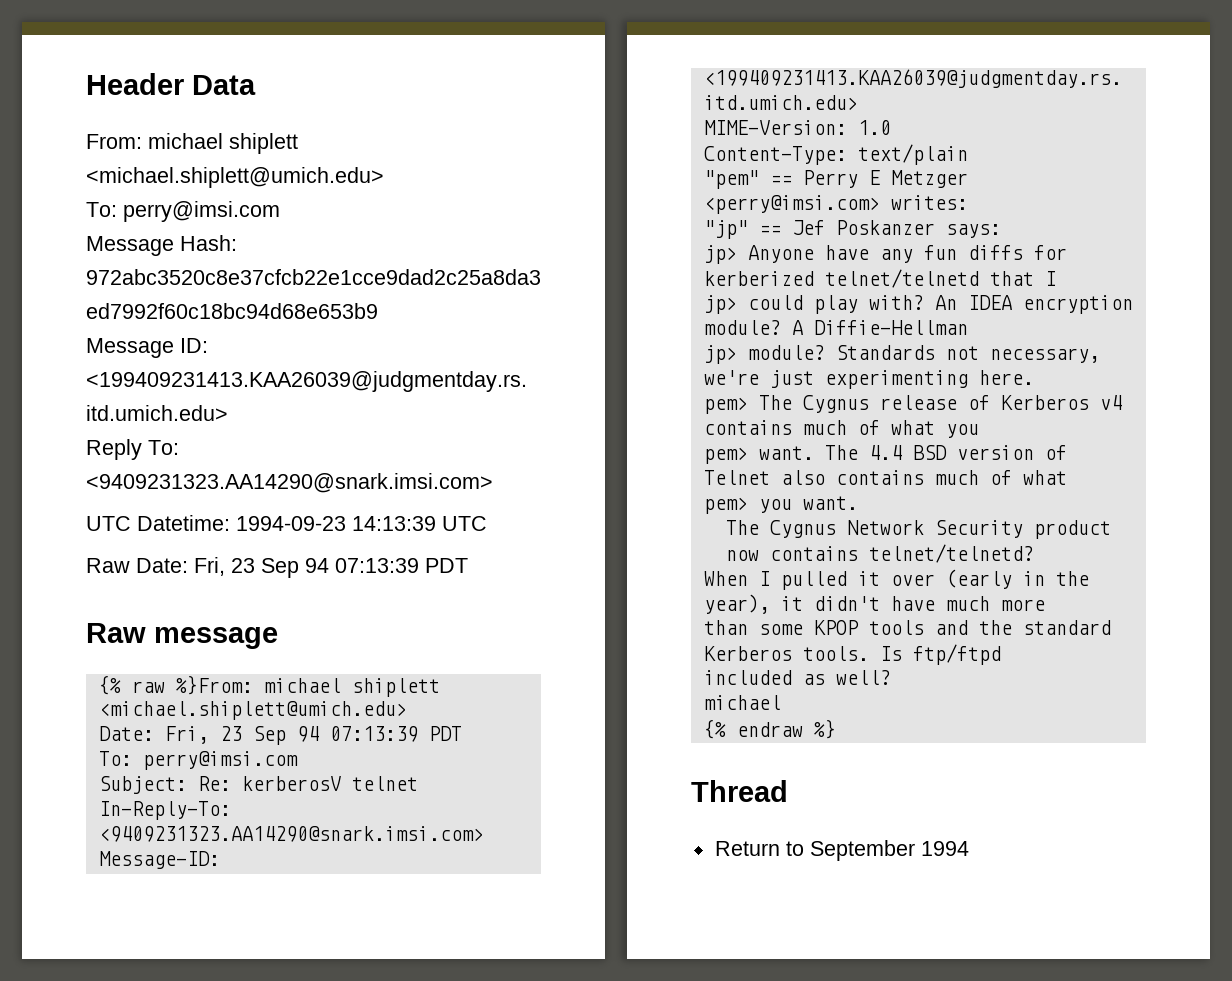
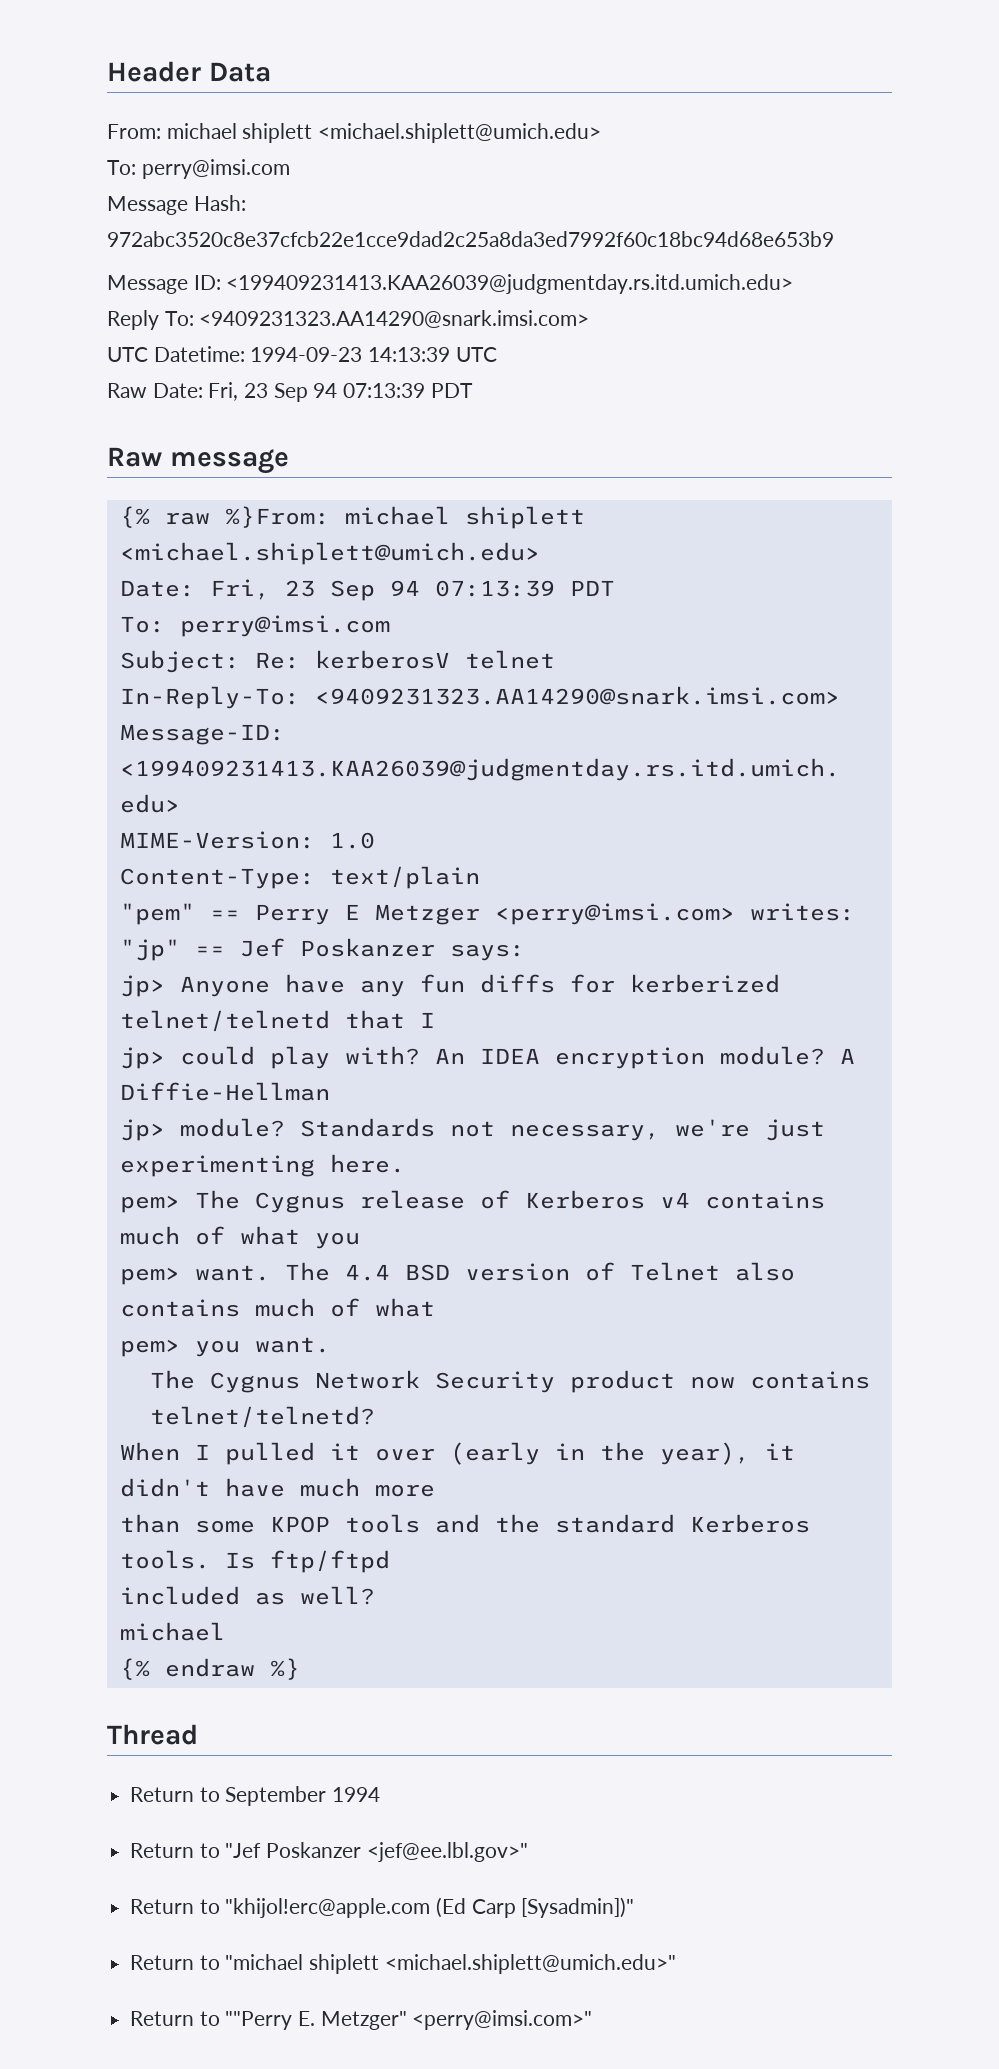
+ Return to "Jef Poskanzer <jef@ee.lbl.gov>"
+ Return to "khijol!erc@apple.com (Ed Carp [Sysadmin])"
+ Return to "michael shiplett <michael.shiplett@umich.edu>"
+ Return to ""Perry E. Metzger" <perry@imsi.com>"

